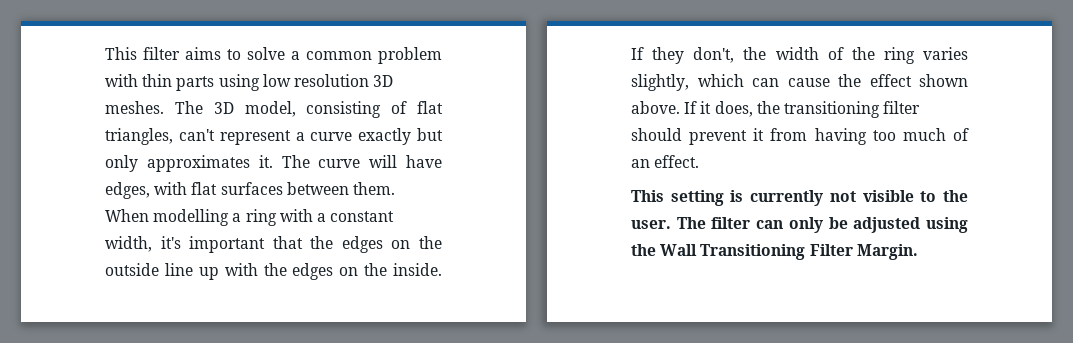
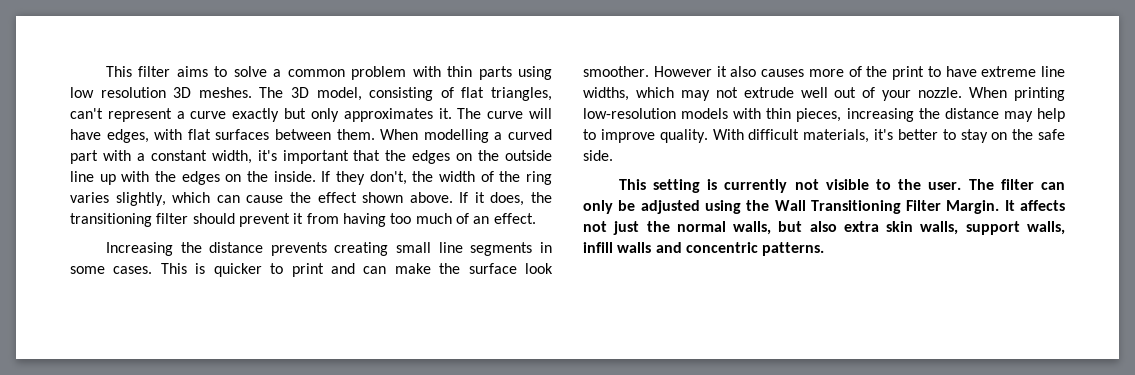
- When modelling a ring with a constant width, it's important that the edges on the outside line up with the edges on the inside.
+ When modelling a curved part with a constant width, it's important that the edges on the outside line up with the edges on the inside.
+ Increasing the distance prevents creating small line segments in some cases. This is quicker to print and can make the surface look smoother. However it also causes more of the print to have extreme line widths, which may not extrude well out of your nozzle. When printing low-resolution models with thin pieces, increasing the distance may help to improve quality. With difficult materials, it's better to stay on the safe side.
+ It affects not just the normal walls, but also extra skin walls, support walls, infill walls and concentric patterns.

